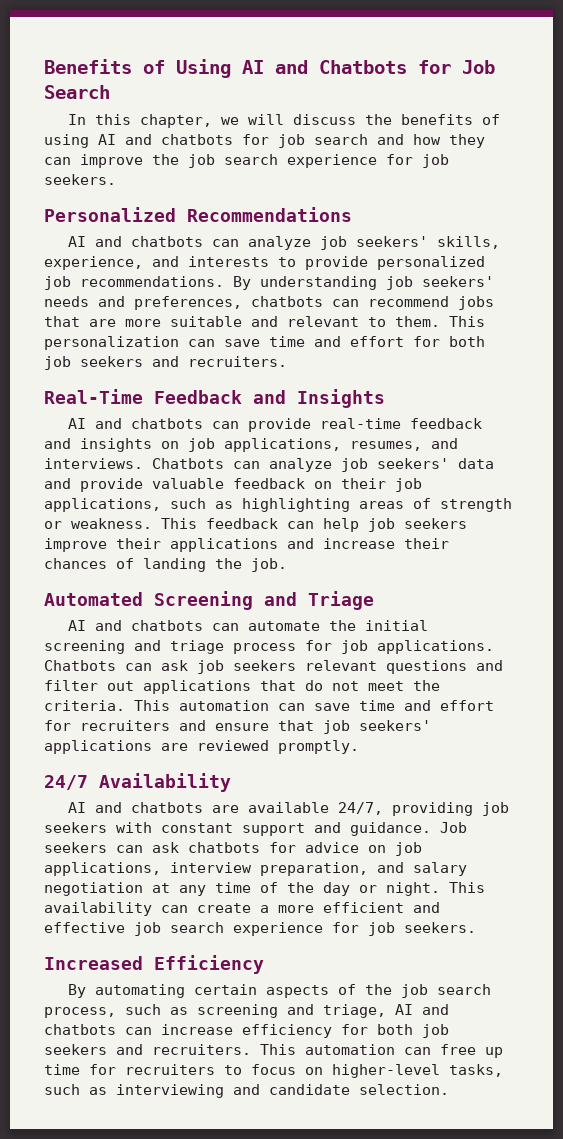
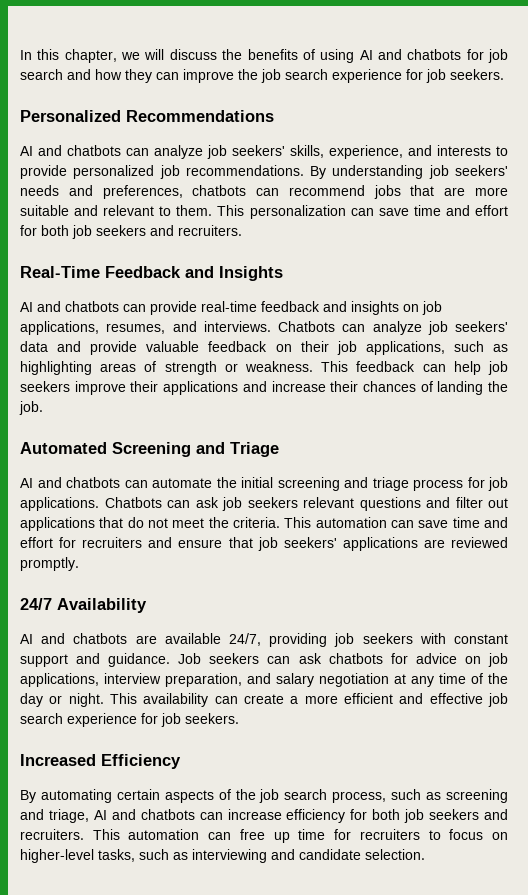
- Benefits of Using AI and Chatbots for Job Search

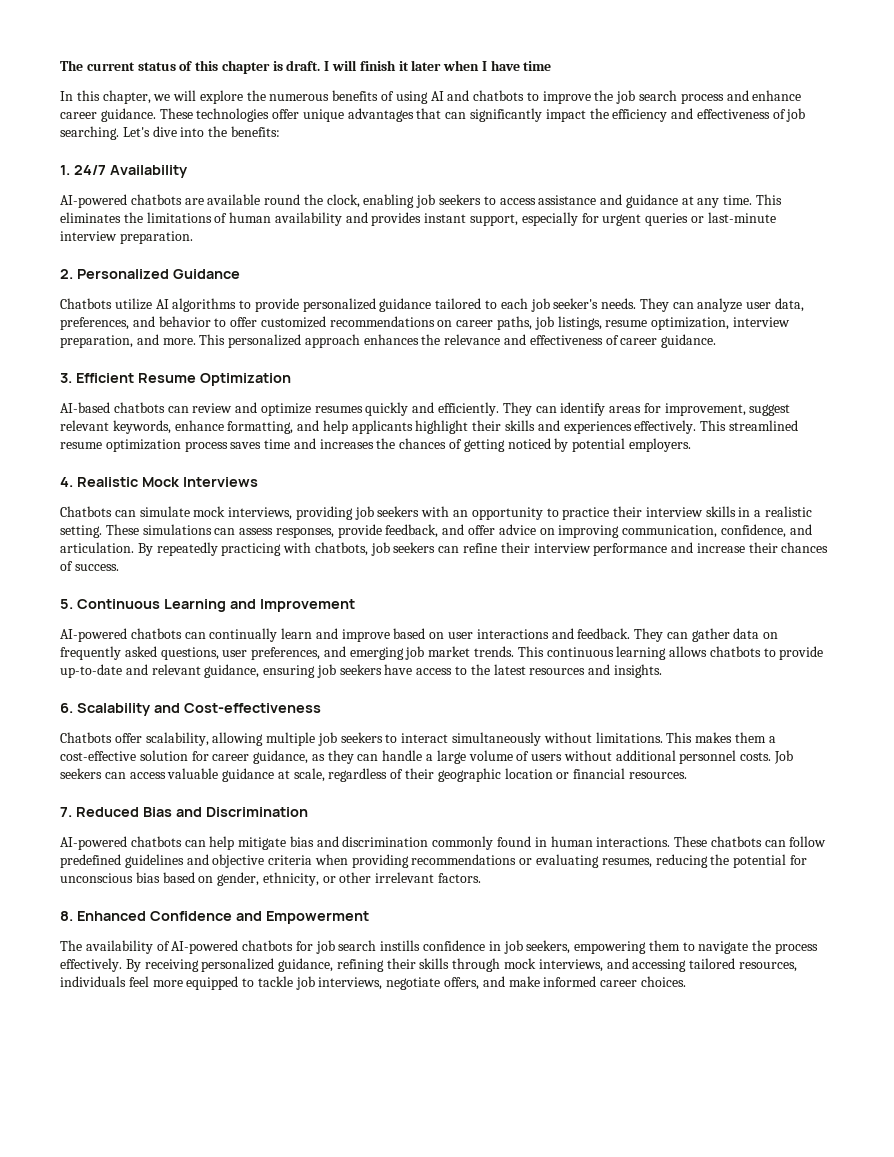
+ The current status of this chapter is draft. I will finish it later when I have time
- In this chapter, we will discuss the benefits of using AI and chatbots for job search and how they can improve the job search experience for job seekers.
- Personalized Recommendations
- AI and chatbots can analyze job seekers' skills, experience, and interests to provide personalized job recommendations. By understanding job seekers' needs and preferences, chatbots can recommend jobs that are more suitable and relevant to them. This personalization can save time and effort for both job seekers and recruiters.
- Real-Time Feedback and Insights
- AI and chatbots can provide real-time feedback and insights on job applications, resumes, and interviews. Chatbots can analyze job seekers' data and provide valuable feedback on their job applications, such as highlighting areas of strength or weakness. This feedback can help job seekers improve their applications and increase their chances of landing the job.
- Automated Screening and Triage
- AI and chatbots can automate the initial screening and triage process for job applications. Chatbots can ask job seekers relevant questions and filter out applications that do not meet the criteria. This automation can save time and effort for recruiters and ensure that job seekers' applications are reviewed promptly.
- 24/7 Availability
- AI and chatbots are available 24/7, providing job seekers with constant support and guidance. Job seekers can ask chatbots for advice on job applications, interview preparation, and salary negotiation at any time of the day or night. This availability can create a more efficient and effective job search experience for job seekers.
- Increased Efficiency
- By automating certain aspects of the job search process, such as screening and triage, AI and chatbots can increase efficiency for both job seekers and recruiters. This automation can free up time for recruiters to focus on higher-level tasks, such as interviewing and candidate selection.
+ In this chapter, we will explore the numerous benefits of using AI and chatbots to improve the job search process and enhance career guidance. These technologies offer unique advantages that can significantly impact the efficiency and effectiveness of job searching. Let's dive into the benefits:
+ 1. 24/7 Availability
+ AI-powered chatbots are available round the clock, enabling job seekers to access assistance and guidance at any time. This eliminates the limitations of human availability and provides instant support, especially for urgent queries or last-minute interview preparation.
+ 2. Personalized Guidance
+ Chatbots utilize AI algorithms to provide personalized guidance tailored to each job seeker's needs. They can analyze user data, preferences, and behavior to offer customized recommendations on career paths, job listings, resume optimization, interview preparation, and more. This personalized approach enhances the relevance and effectiveness of career guidance.
+ 3. Efficient Resume Optimization
+ AI-based chatbots can review and optimize resumes quickly and efficiently. They can identify areas for improvement, suggest relevant keywords, enhance formatting, and help applicants highlight their skills and experiences effectively. This streamlined resume optimization process saves time and increases the chances of getting noticed by potential employers.
+ 4. Realistic Mock Interviews
+ Chatbots can simulate mock interviews, providing job seekers with an opportunity to practice their interview skills in a realistic setting. These simulations can assess responses, provide feedback, and offer advice on improving communication, confidence, and articulation. By repeatedly practicing with chatbots, job seekers can refine their interview performance and increase their chances of success.
+ 5. Continuous Learning and Improvement
+ AI-powered chatbots can continually learn and improve based on user interactions and feedback. They can gather data on frequently asked questions, user preferences, and emerging job market trends. This continuous learning allows chatbots to provide up-to-date and relevant guidance, ensuring job seekers have access to the latest resources and insights.
+ 6. Scalability and Cost-effectiveness
+ Chatbots offer scalability, allowing multiple job seekers to interact simultaneously without limitations. This makes them a cost-effective solution for career guidance, as they can handle a large volume of users without additional personnel costs. Job seekers can access valuable guidance at scale, regardless of their geographic location or financial resources.
+ 7. Reduced Bias and Discrimination
+ AI-powered chatbots can help mitigate bias and discrimination commonly found in human interactions. These chatbots can follow predefined guidelines and objective criteria when providing recommendations or evaluating resumes, reducing the potential for unconscious bias based on gender, ethnicity, or other irrelevant factors.
+ 8. Enhanced Confidence and Empowerment
+ The availability of AI-powered chatbots for job search instills confidence in job seekers, empowering them to navigate the process effectively. By receiving personalized guidance, refining their skills through mock interviews, and accessing tailored resources, individuals feel more equipped to tackle job interviews, negotiate offers, and make informed career choices.

